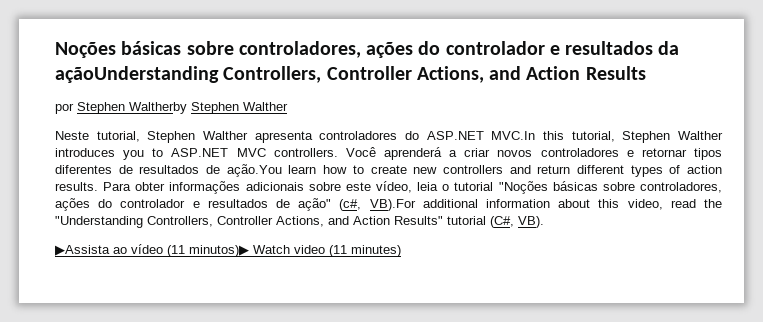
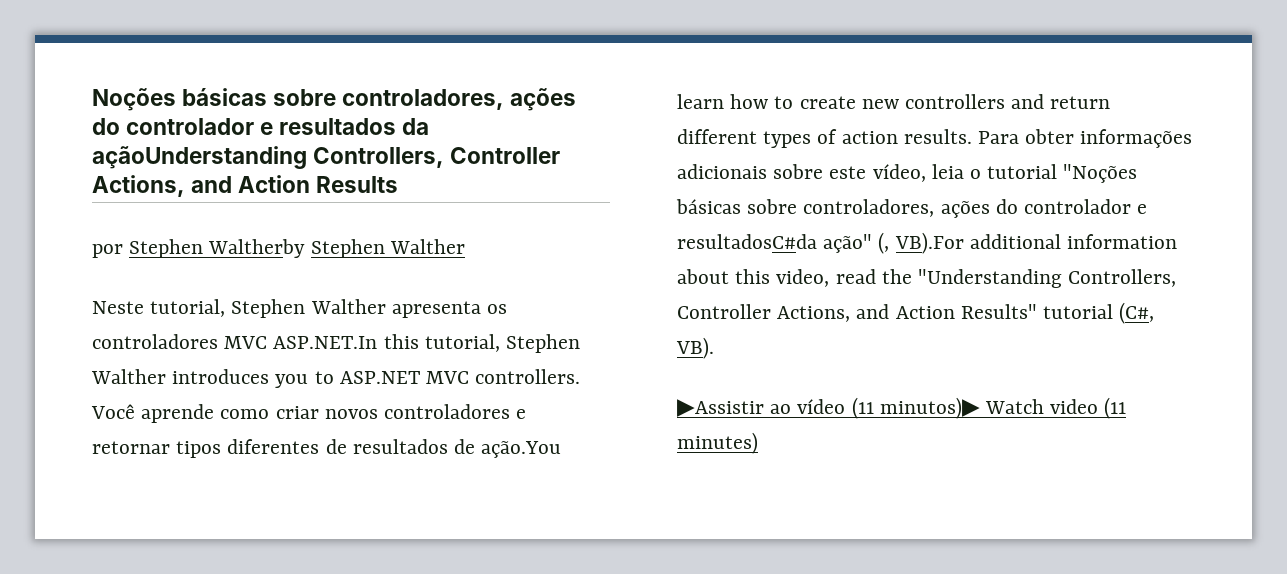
- Neste tutorial, Stephen Walther apresenta controladores do ASP.NET MVC.In this tutorial, Stephen Walther introduces you to ASP.NET MVC controllers.
+ Neste tutorial, Stephen Walther apresenta os controladores MVC ASP.NET.In this tutorial, Stephen Walther introduces you to ASP.NET MVC controllers.
- Você aprenderá a criar novos controladores e retornar tipos diferentes de resultados de ação.You learn how to create new controllers and return different types of action results.
+ Você aprende como criar novos controladores e retornar tipos diferentes de resultados de ação.You learn how to create new controllers and return different types of action results.
- Para obter informações adicionais sobre este vídeo, leia o tutorial "Noções básicas sobre controladores, ações do controlador e resultados de ação" (c#, VB).For additional information about this video, read the "Understanding Controllers, Controller Actions, and Action Results" tutorial (C#, VB).
+ Para obter informações adicionais sobre este vídeo, leia o tutorial "Noções básicas sobre controladores, ações do controlador e resultadosC#da ação" (, VB).For additional information about this video, read the "Understanding Controllers, Controller Actions, and Action Results" tutorial (C#, VB).
- ▶Assista ao vídeo (11 minutos)▶ Watch video (11 minutes)
+ ▶Assistir ao vídeo (11 minutos)▶ Watch video (11 minutes)

